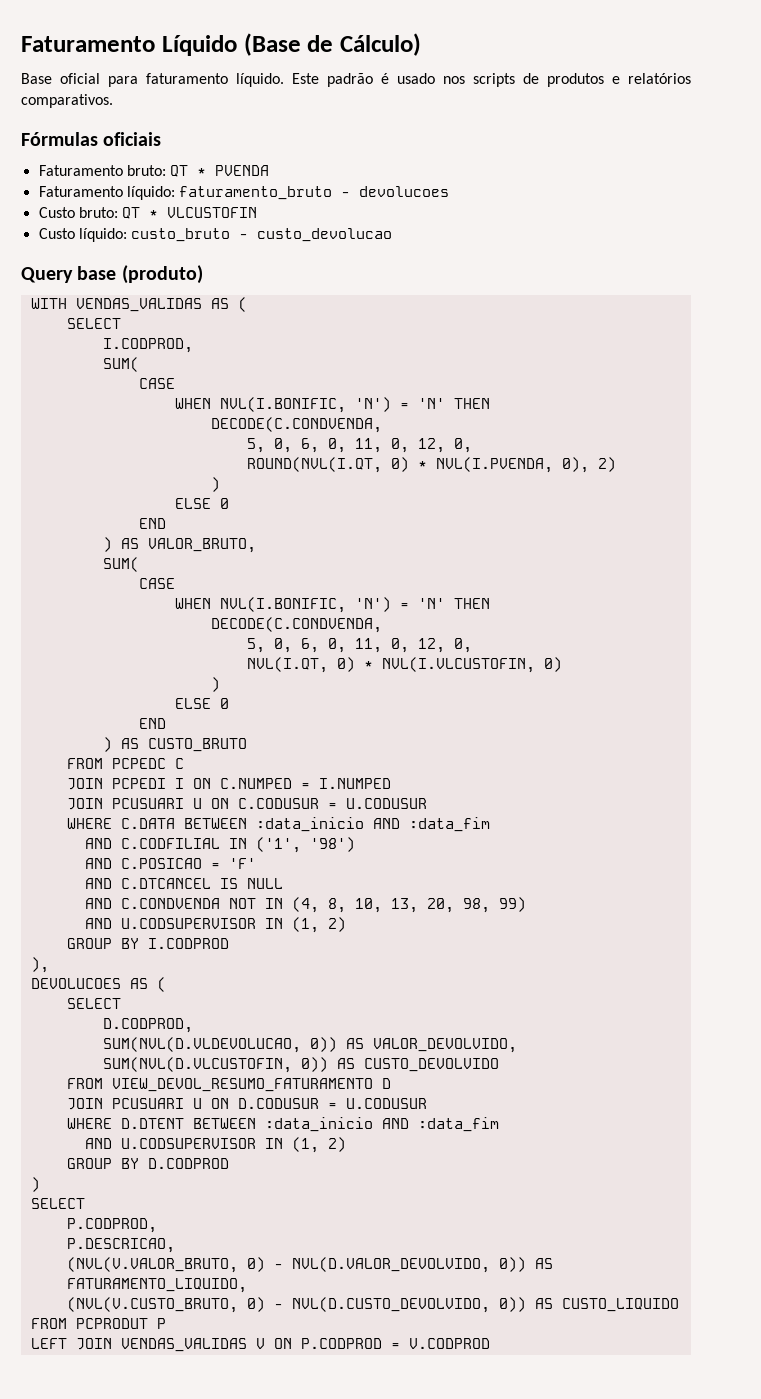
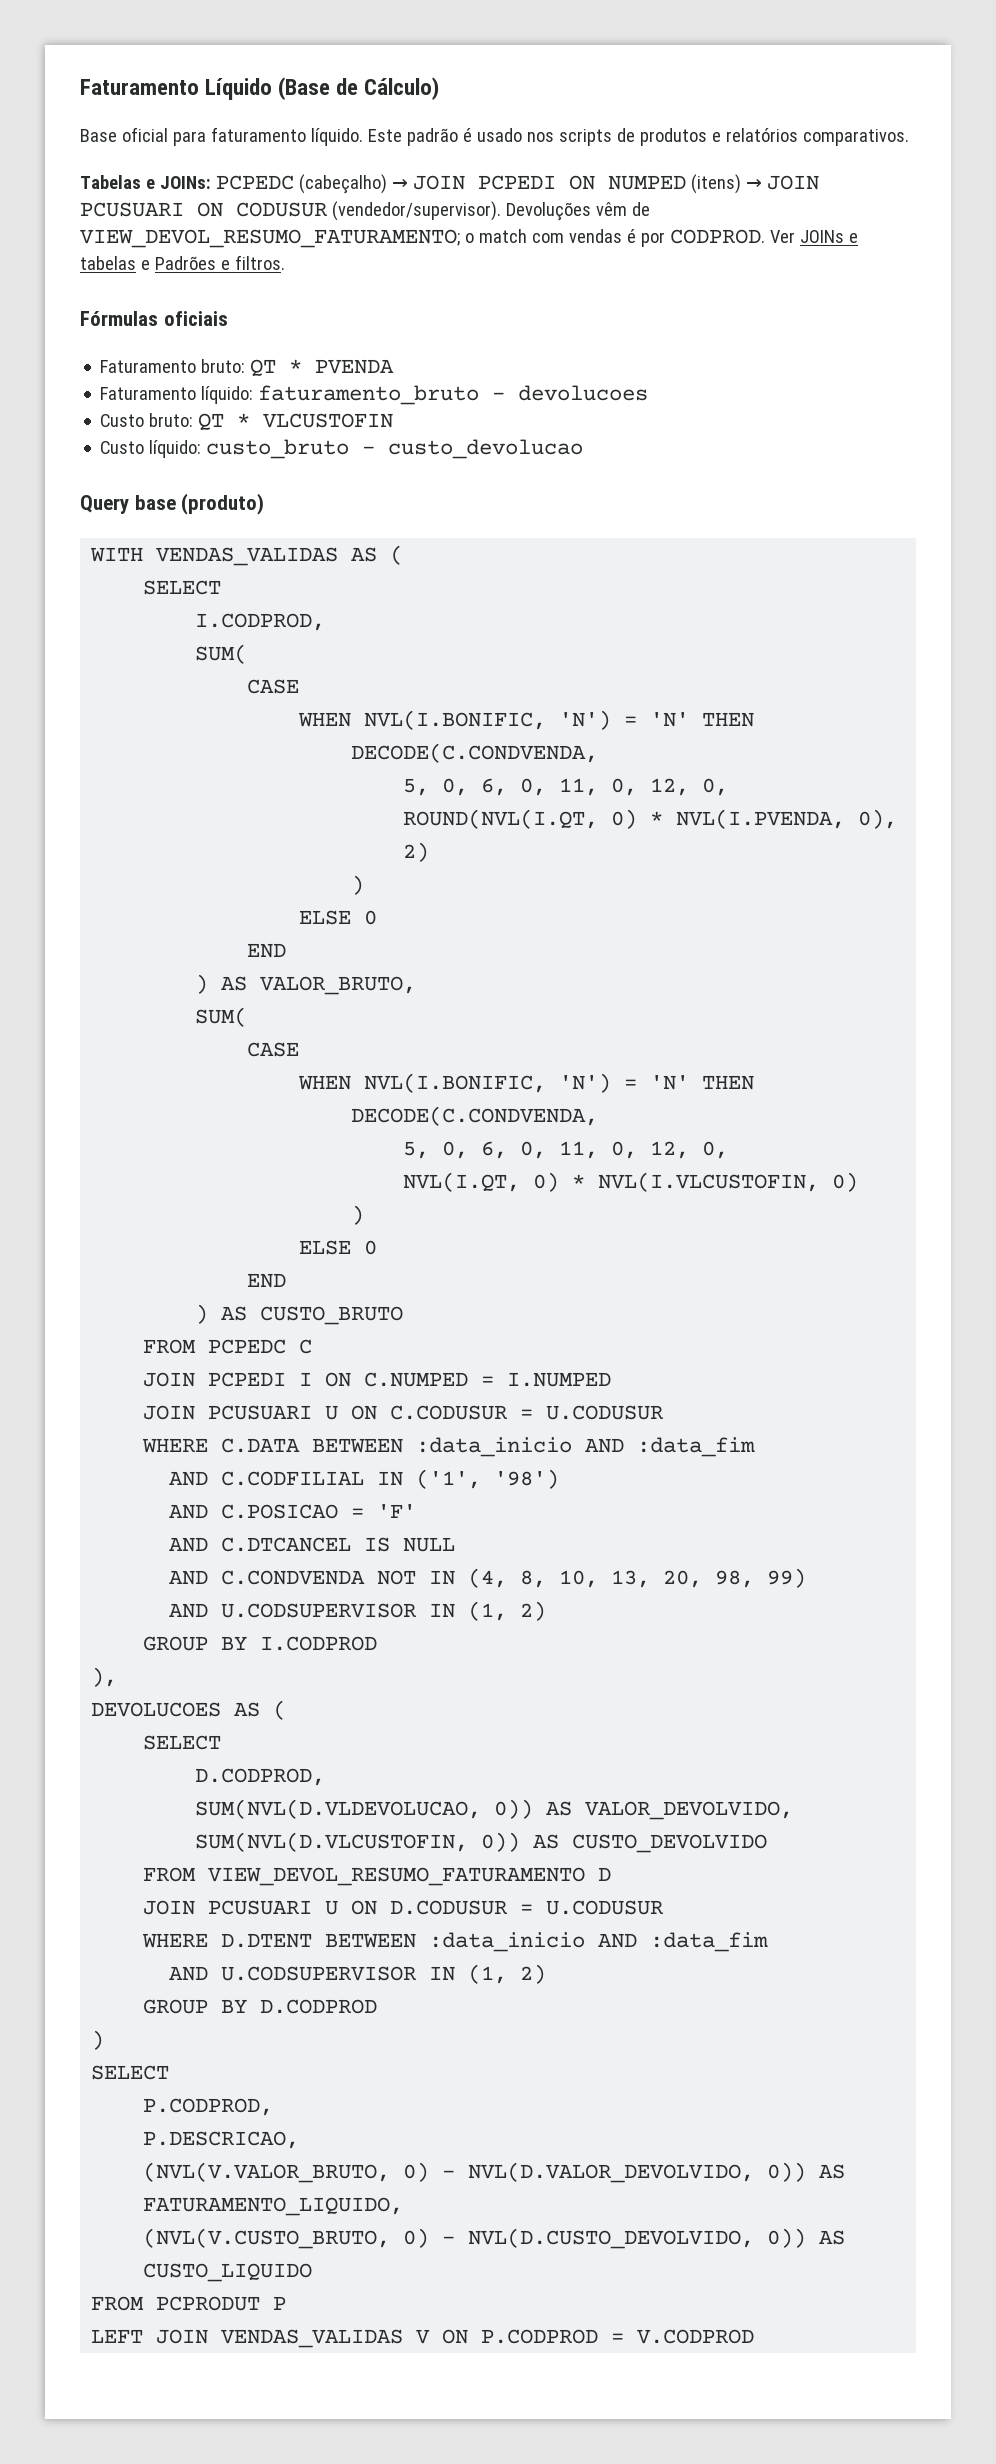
+ Tabelas e JOINs: PCPEDC (cabeçalho) → JOIN PCPEDI ON NUMPED (itens) → JOIN PCUSUARI ON CODUSUR (vendedor/supervisor). Devoluções vêm de VIEW_DEVOL_RESUMO_FATURAMENTO; o match com vendas é por CODPROD. Ver JOINs e tabelas e Padrões e filtros.

